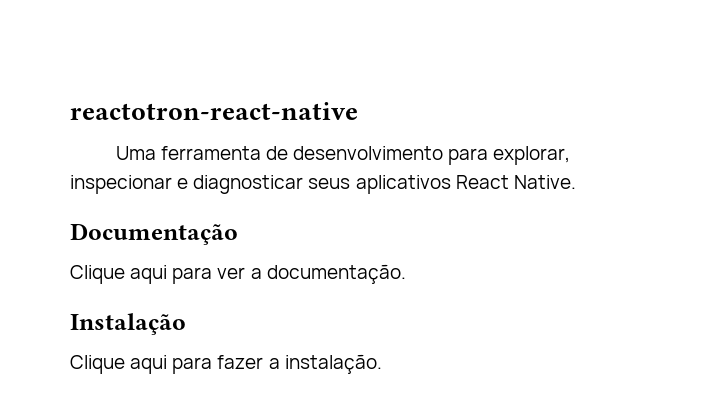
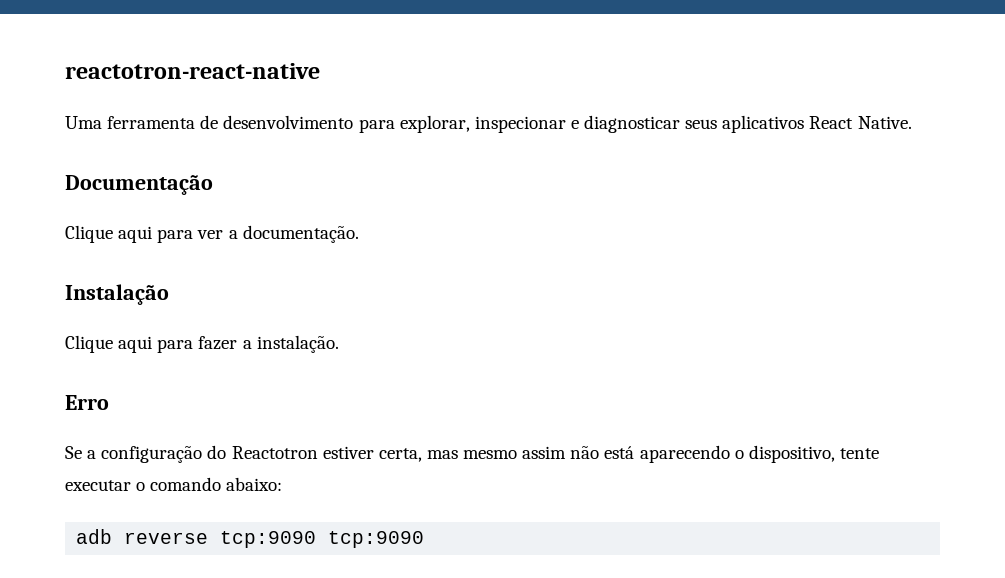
+ Erro
+ Se a configuração do Reactotron estiver certa, mas mesmo assim não está aparecendo o dispositivo, tente executar o comando abaixo:
+ adb reverse tcp:9090 tcp:9090

